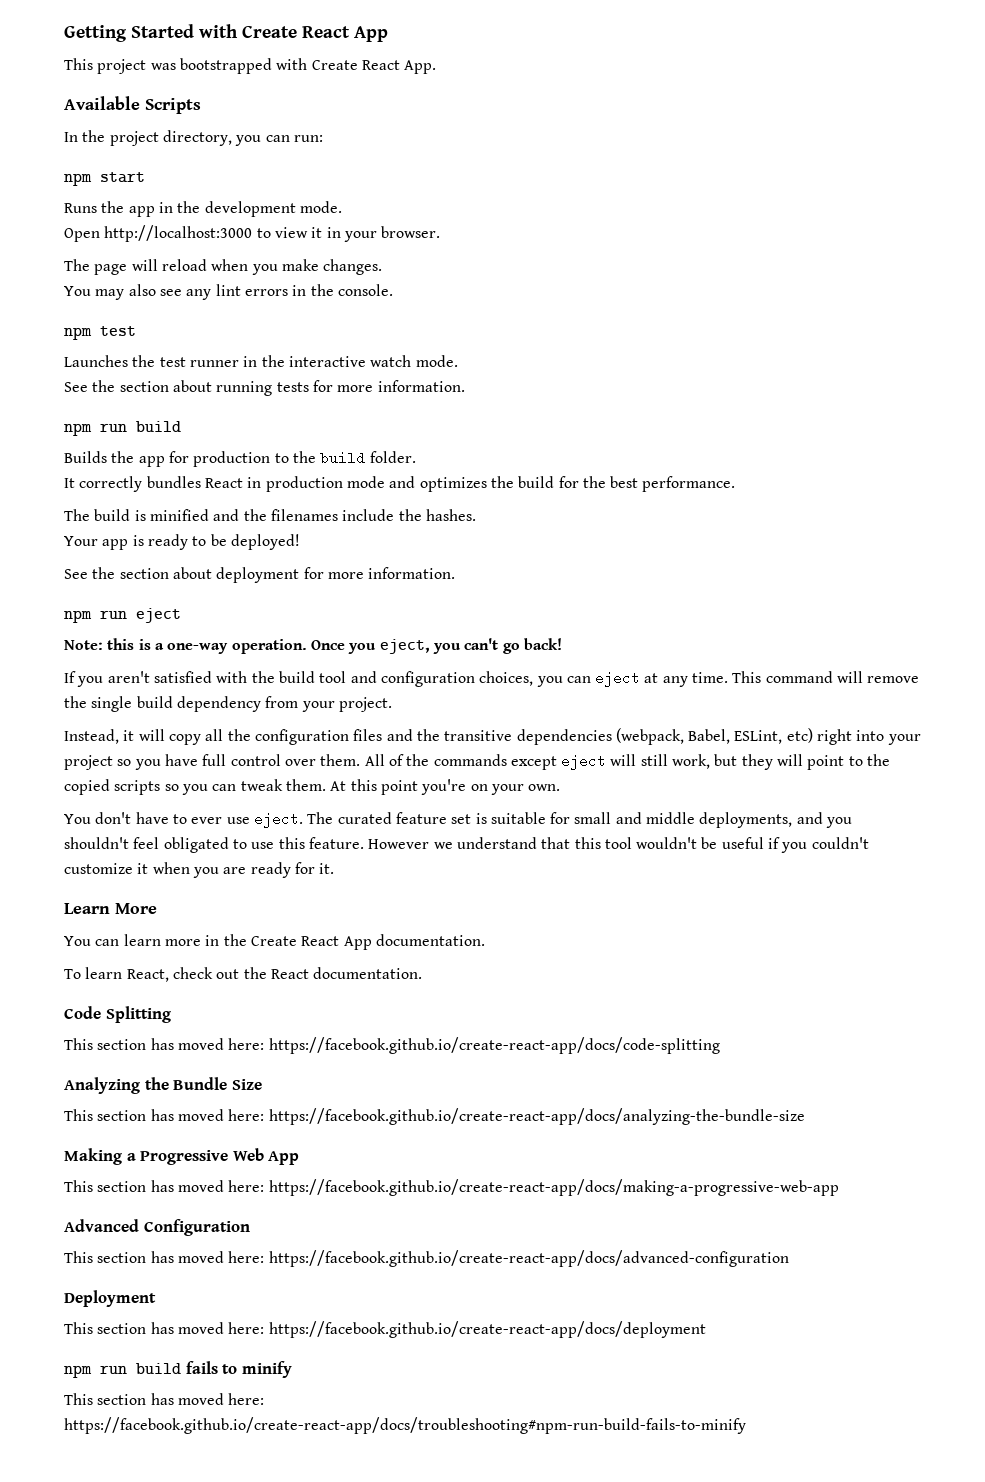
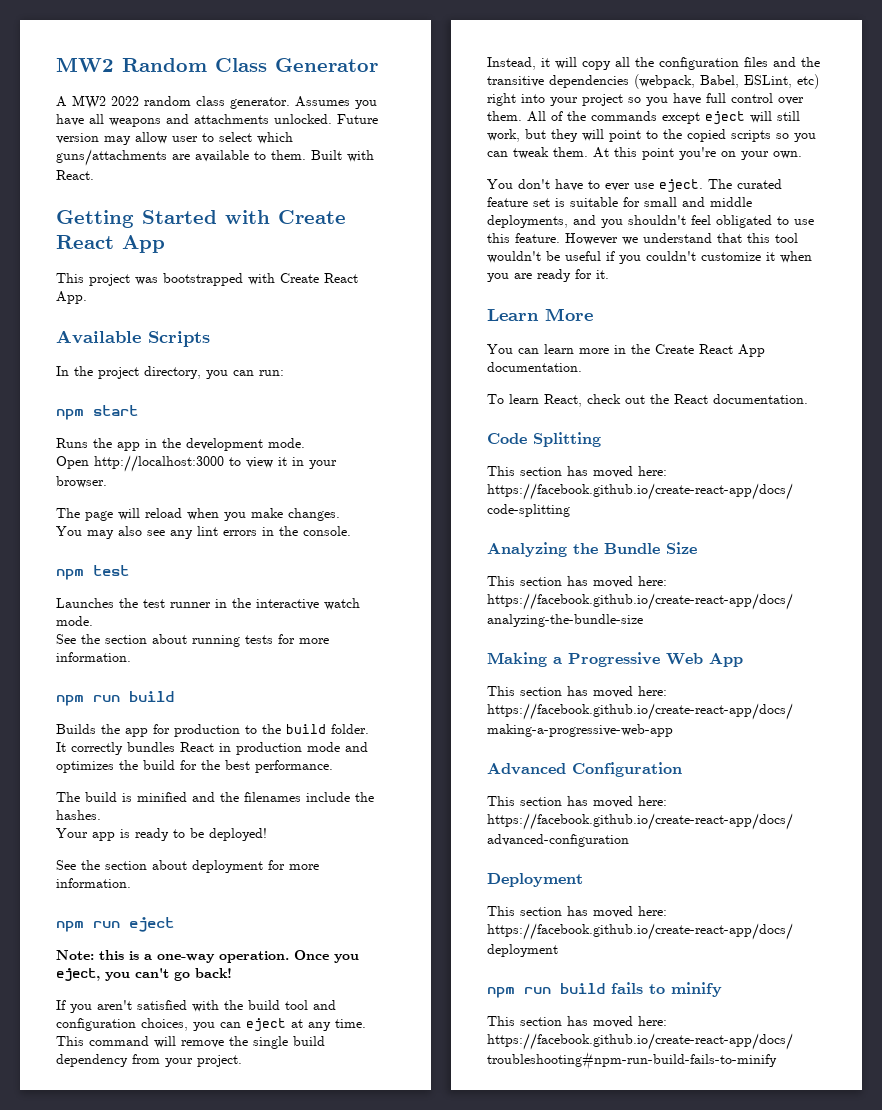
+ MW2 Random Class Generator
+ A MW2 2022 random class generator. Assumes you have all weapons and attachments unlocked. Future version may allow user to select which guns/attachments are available to them. Built with React.

